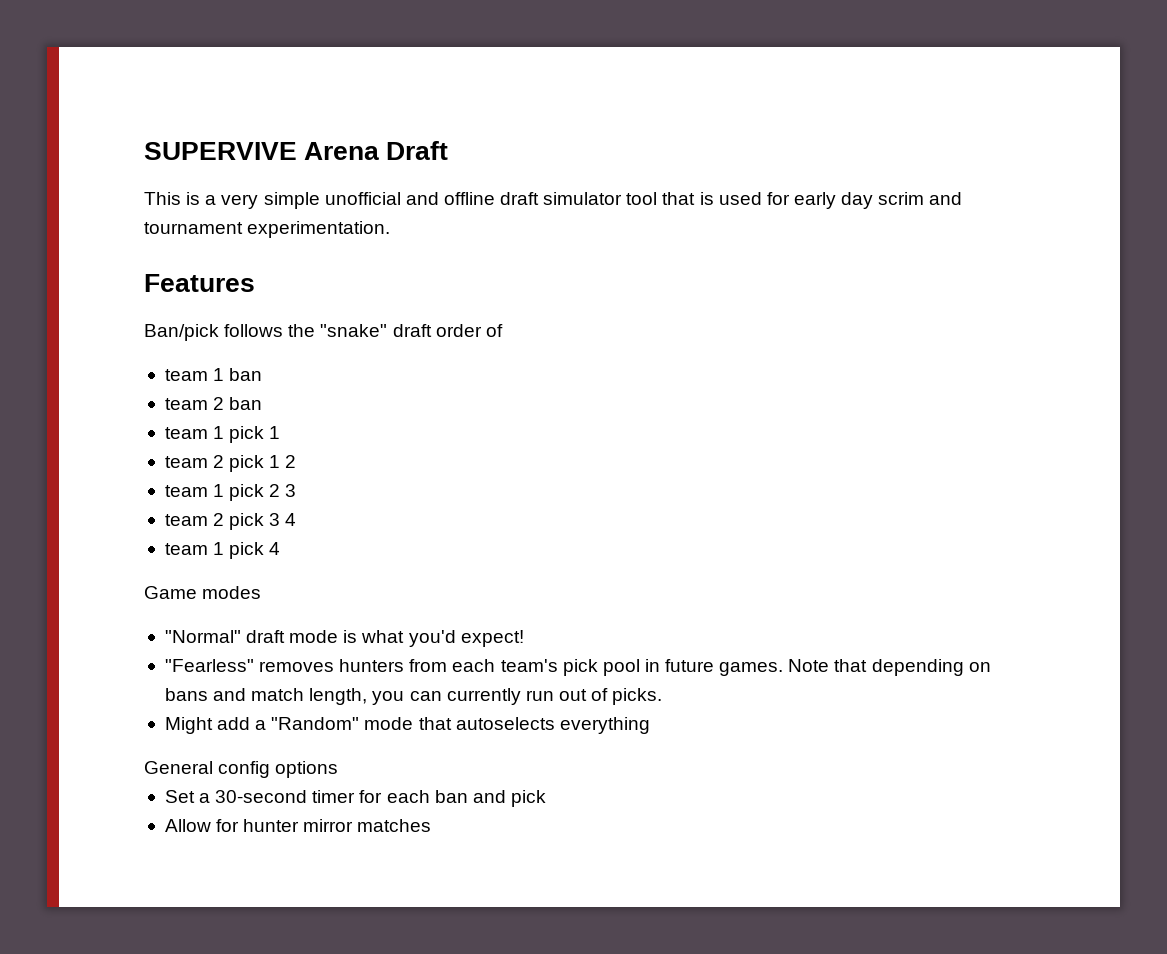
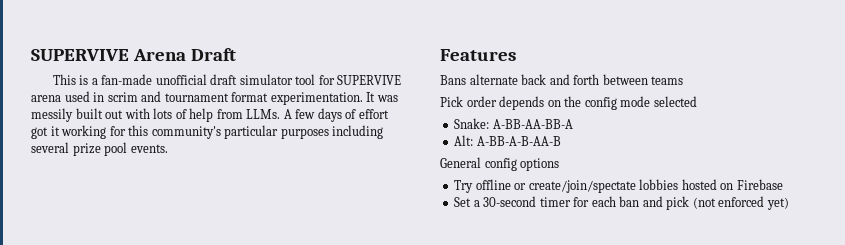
- This is a very simple unofficial and offline draft simulator tool that is used for early day scrim and tournament experimentation.
+ This is a fan-made unofficial draft simulator tool for SUPERVIVE arena used in scrim and tournament format experimentation. It was messily built out with lots of help from LLMs. A few days of effort got it working for this community's particular purposes including several prize pool events.
  Features
- Ban/pick follows the "snake" draft order of
- team 1 ban
- team 2 ban
- team 1 pick 1
- team 2 pick 1 2
- team 1 pick 2 3
- team 2 pick 3 4
- team 1 pick 4
- Game modes
- "Normal" draft mode is what you'd expect!
- "Fearless" removes hunters from each team's pick pool in future games. Note that depending on bans and match length, you can currently run out of picks.
- Might add a "Random" mode that autoselects everything
+ Bans alternate back and forth between teams
+ Pick order depends on the config mode selected
+ Snake: A-BB-AA-BB-A
+ Alt: A-BB-A-B-AA-B
  General config options
+ Try offline or create/join/spectate lobbies hosted on Firebase
- Set a 30-second timer for each ban and pick
- Allow for hunter mirror matches
+ Set a 30-second timer for each ban and pick (not enforced yet)

